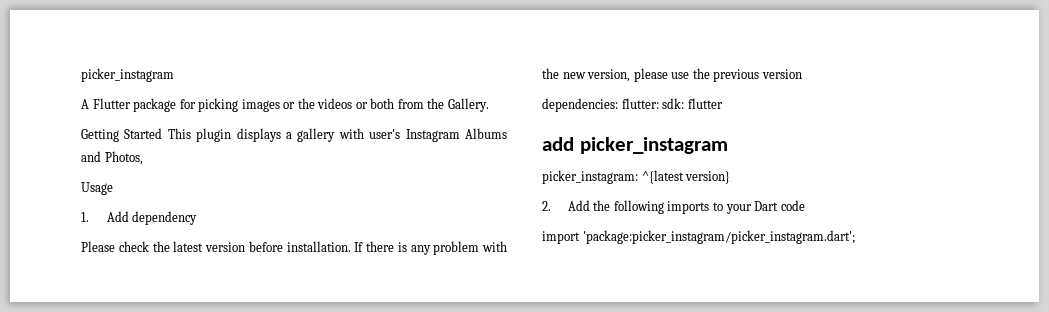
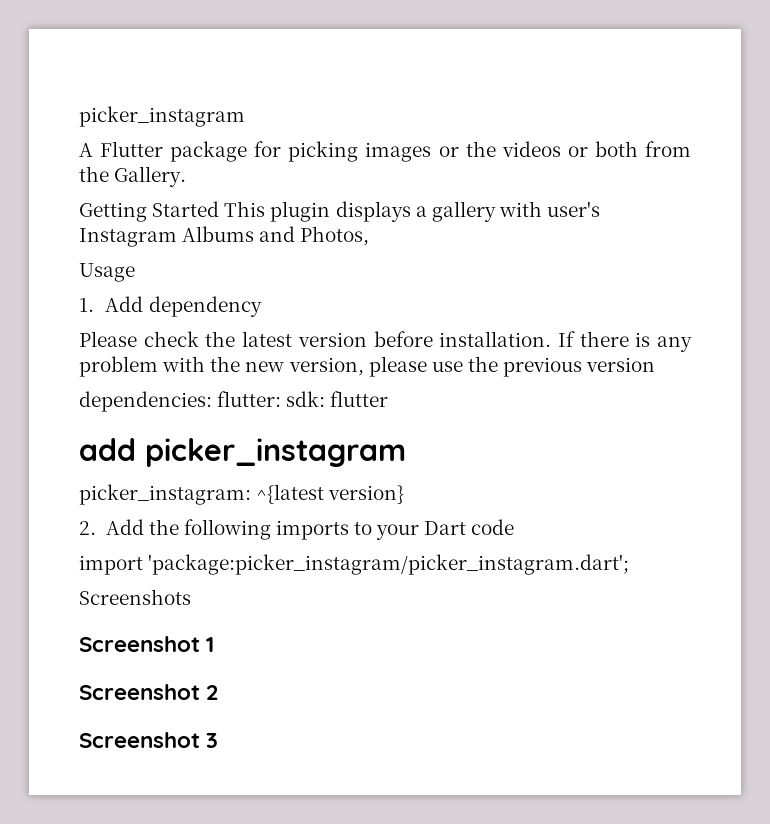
+ Screenshots
+ Screenshot 1
+ Screenshot 2
+ Screenshot 3

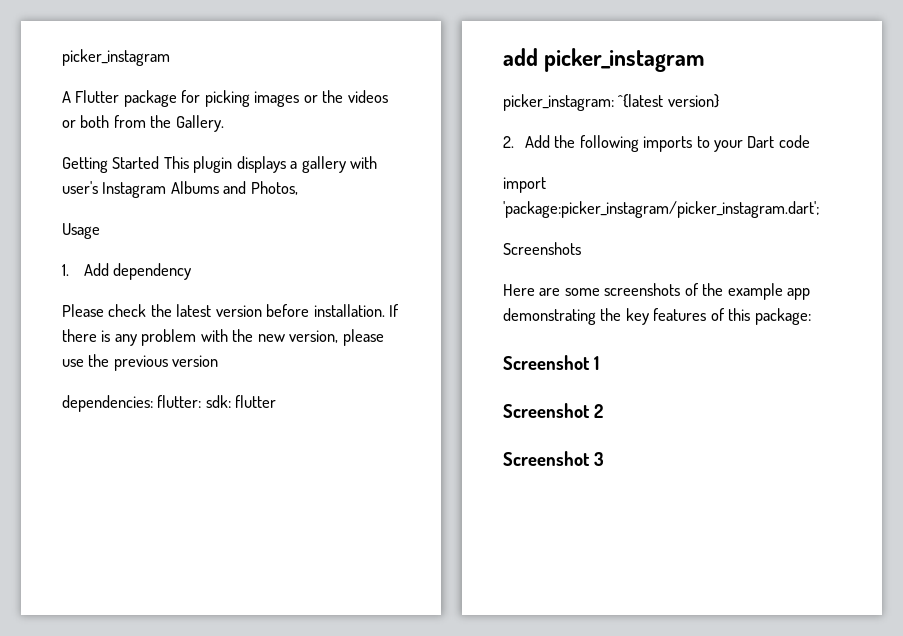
+ Here are some screenshots of the example app demonstrating the key features of this package:

